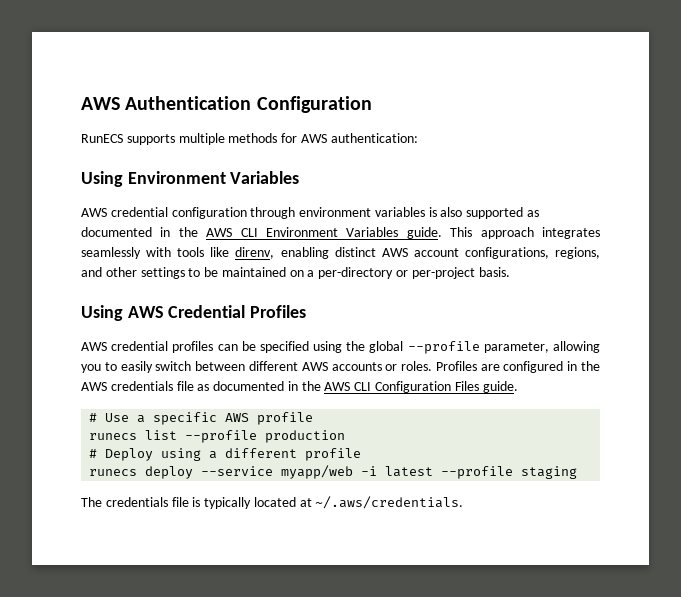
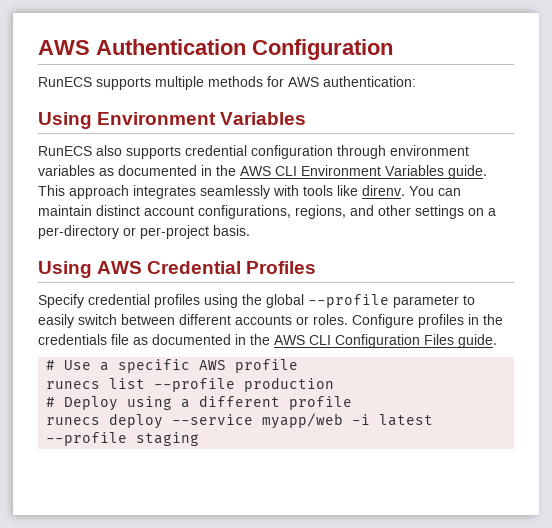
- AWS credential configuration through environment variables is also supported as documented in the AWS CLI Environment Variables guide.
+ RunECS also supports credential configuration through environment variables as documented in the AWS CLI Environment Variables guide.
- This approach integrates seamlessly with tools like direnv, enabling distinct AWS account configurations, regions, and other settings to be maintained on a per-directory or per-project basis.
+ This approach integrates seamlessly with tools like direnv. You can maintain distinct account configurations, regions, and other settings on a per-directory or per-project basis.
- AWS credential profiles can be specified using the global --profile parameter, allowing you to easily switch between different AWS accounts or roles.
+ Specify credential profiles using the global --profile parameter to easily switch between different accounts or roles.
- Profiles are configured in the AWS credentials file as documented in the AWS CLI Configuration Files guide.
+ Configure profiles in the credentials file as documented in the AWS CLI Configuration Files guide.
- The credentials file is typically located at ~/.aws/credentials.

